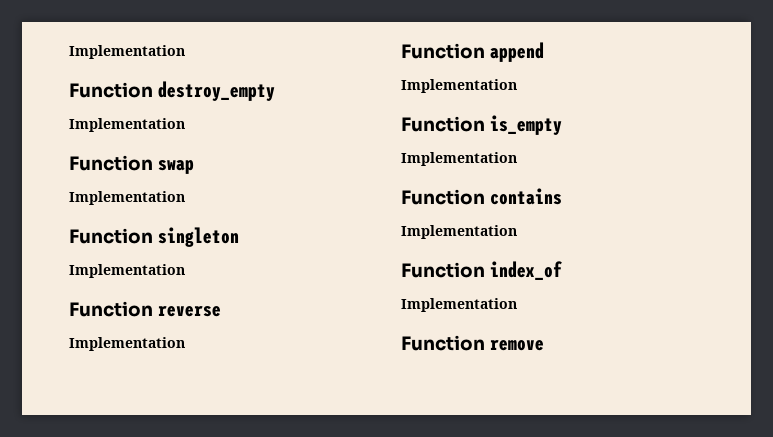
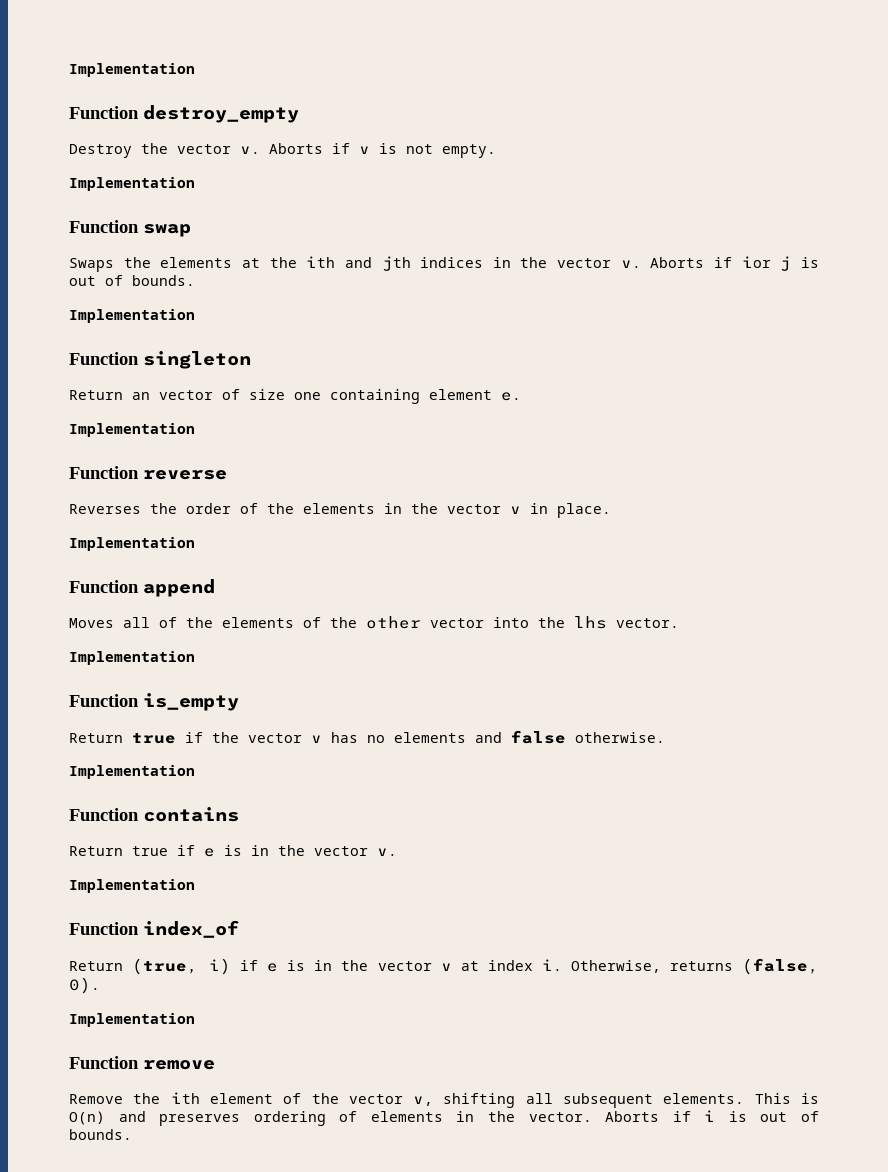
  Function destroy_empty
+ Destroy the vector v. Aborts if v is not empty.
  Implementation
  Function swap
+ Swaps the elements at the ith and jth indices in the vector v. Aborts if ior j is out of bounds.
  Implementation
  Function singleton
+ Return an vector of size one containing element e.
  Implementation
  Function reverse
+ Reverses the order of the elements in the vector v in place.
  Implementation
  Function append
+ Moves all of the elements of the other vector into the lhs vector.
  Implementation
  Function is_empty
+ Return true if the vector v has no elements and false otherwise.
  Implementation
  Function contains
+ Return true if e is in the vector v.
  Implementation
  Function index_of
+ Return (true, i) if e is in the vector v at index i. Otherwise, returns (false, 0).
  Implementation
  Function remove
+ Remove the ith element of the vector v, shifting all subsequent elements. This is O(n) and preserves ordering of elements in the vector. Aborts if i is out of bounds.

